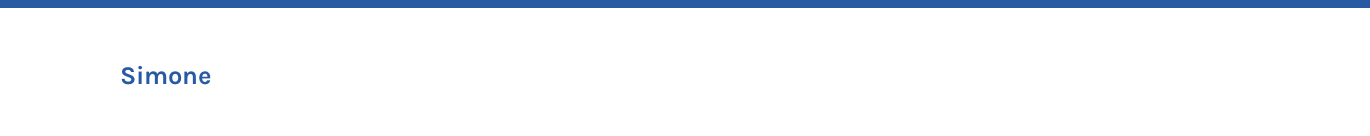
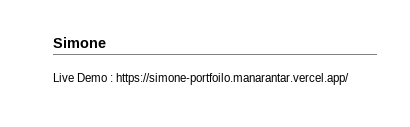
+ Live Demo : https://simone-portfoilo.manarantar.vercel.app/

